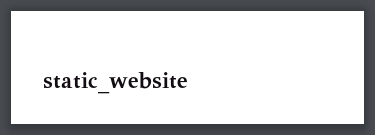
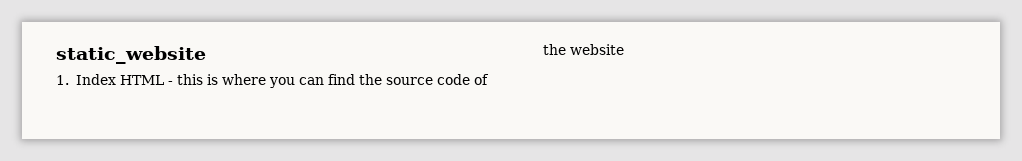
+ 1. Index HTML - this is where you can find the source code of the website

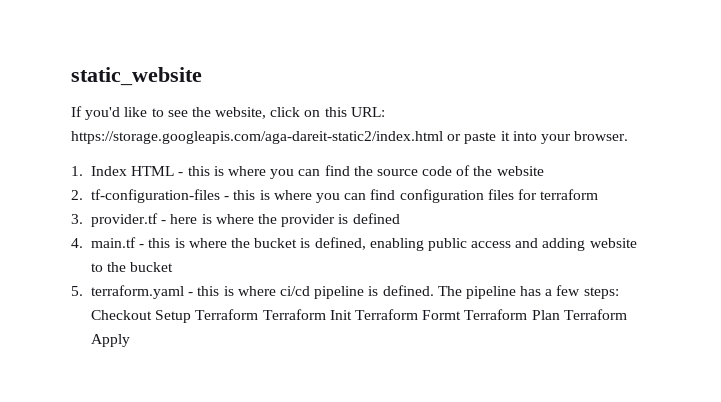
+ If you'd like to see the website, click on this URL: https://storage.googleapis.com/aga-dareit-static2/index.html or paste it into your browser.
+ 2. tf-configuration-files - this is where you can find configuration files for terraform
+ 3. provider.tf - here is where the provider is defined
+ 4. main.tf - this is where the bucket is defined, enabling public access and adding website to the bucket
+ 5. terraform.yaml - this is where ci/cd pipeline is defined. The pipeline has a few steps: Checkout Setup Terraform Terraform Init Terraform Formt Terraform Plan Terraform Apply

